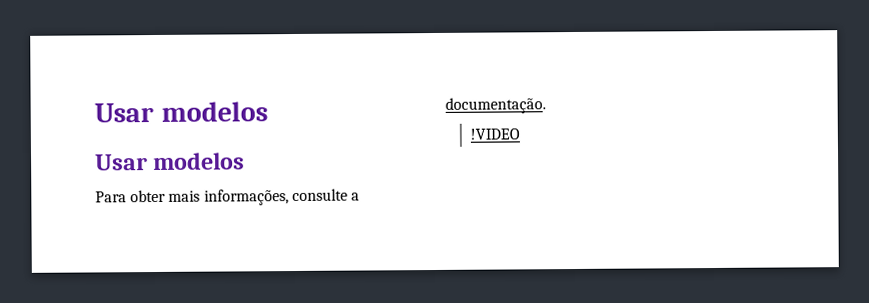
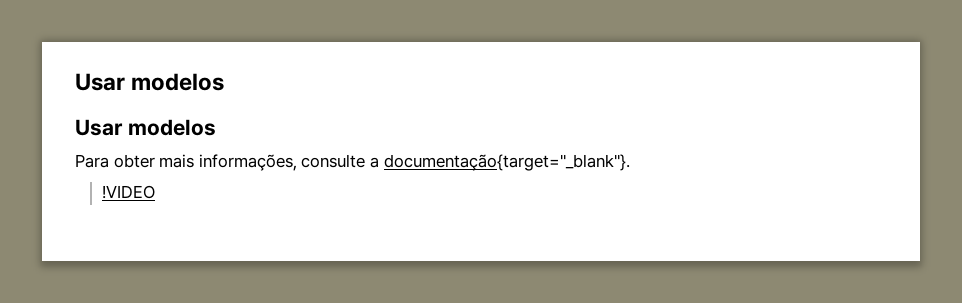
- Para obter mais informações, consulte a documentação.
+ Para obter mais informações, consulte a documentação{target="_blank"}.

